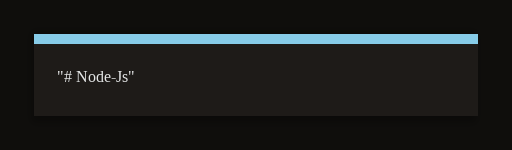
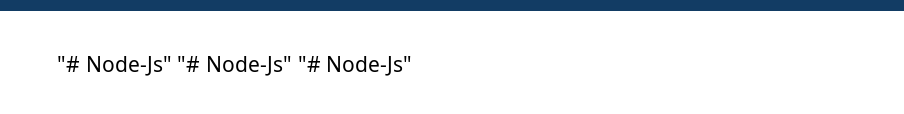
- "# Node-Js"
+ "# Node-Js" "# Node-Js" "# Node-Js"

